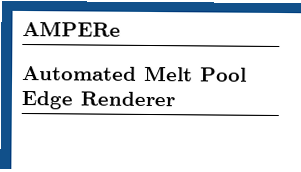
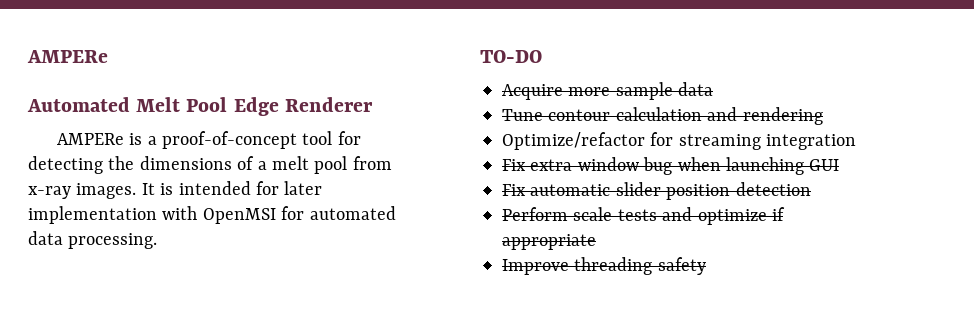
+ AMPERe is a proof-of-concept tool for detecting the dimensions of a melt pool from x-ray images. It is intended for later implementation with OpenMSI for automated data processing.
+ TO-DO
+ Acquire more sample data
+ Tune contour calculation and rendering
+ Optimize/refactor for streaming integration
+ Fix extra window bug when launching GUI
+ Fix automatic slider position detection
+ Perform scale tests and optimize if appropriate
+ Improve threading safety

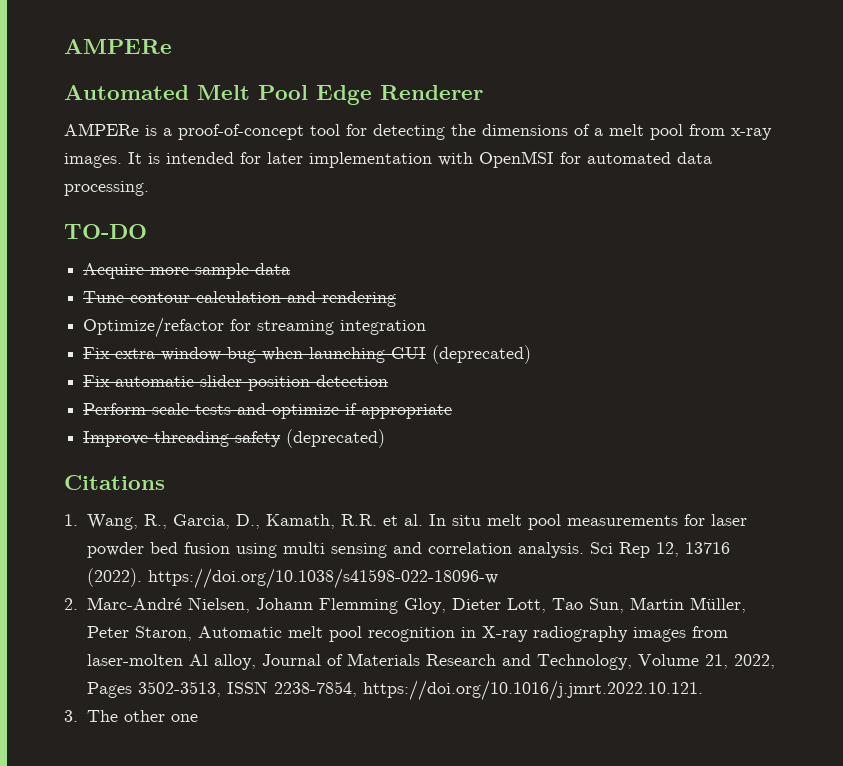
- Fix extra window bug when launching GUI
+ Fix extra window bug when launching GUI (deprecated)
- Improve threading safety
+ Improve threading safety (deprecated)
+ Citations
+ 1. Wang, R., Garcia, D., Kamath, R.R. et al. In situ melt pool measurements for laser powder bed fusion using multi sensing and correlation analysis. Sci Rep 12, 13716 (2022). https://doi.org/10.1038/s41598-022-18096-w
+ 2. Marc-André Nielsen, Johann Flemming Gloy, Dieter Lott, Tao Sun, Martin Müller, Peter Staron, Automatic melt pool recognition in X-ray radiography images from laser-molten Al alloy, Journal of Materials Research and Technology, Volume 21, 2022, Pages 3502-3513, ISSN 2238-7854, https://doi.org/10.1016/j.jmrt.2022.10.121.
+ 3. The other one

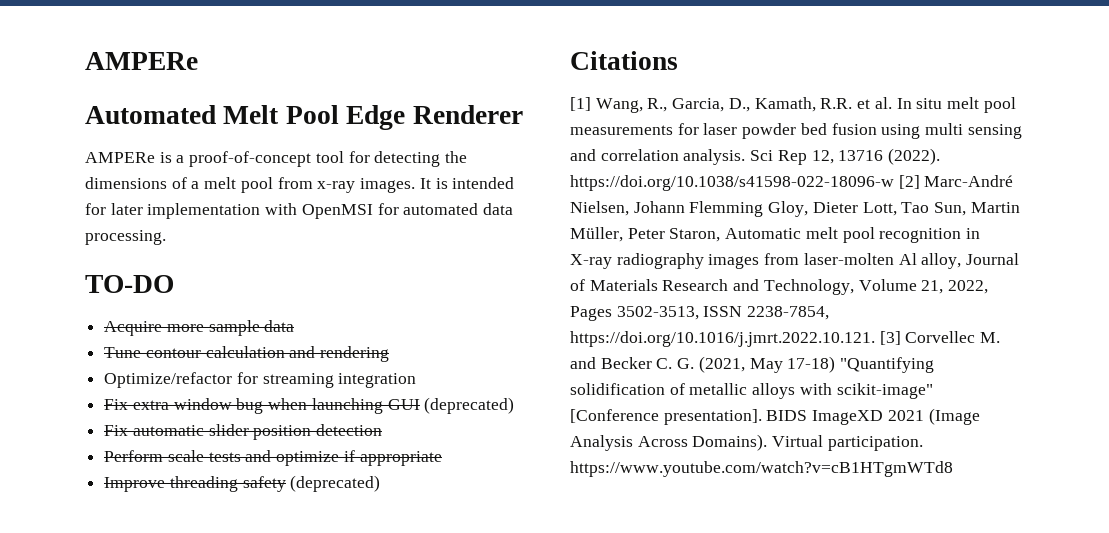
- 1. Wang, R., Garcia, D., Kamath, R.R. et al. In situ melt pool measurements for laser powder bed fusion using multi sensing and correlation analysis.
+ [1] Wang, R., Garcia, D., Kamath, R.R. et al. In situ melt pool measurements for laser powder bed fusion using multi sensing and correlation analysis.
- Sci Rep 12, 13716 (2022). https://doi.org/10.1038/s41598-022-18096-w
- 2. Marc-André Nielsen, Johann Flemming Gloy, Dieter Lott, Tao Sun, Martin Müller, Peter Staron, Automatic melt pool recognition in X-ray radiography images from laser-molten Al alloy, Journal of Materials Research and Technology, Volume 21, 2022, Pages 3502-3513, ISSN 2238-7854, https://doi.org/10.1016/j.jmrt.2022.10.121.
- 3. The other one
+ Sci Rep 12, 13716 (2022). https://doi.org/10.1038/s41598-022-18096-w [2] Marc-André Nielsen, Johann Flemming Gloy, Dieter Lott, Tao Sun, Martin Müller, Peter Staron, Automatic melt pool recognition in X-ray radiography images from laser-molten Al alloy, Journal of Materials Research and Technology, Volume 21, 2022, Pages 3502-3513, ISSN 2238-7854, https://doi.org/10.1016/j.jmrt.2022.10.121. [3] Corvellec M. and Becker C. G. (2021, May 17-18) "Quantifying solidification of metallic alloys with scikit-image" [Conference presentation]. BIDS ImageXD 2021 (Image Analysis Across Domains). Virtual participation. https://www.youtube.com/watch?v=cB1HTgmWTd8

